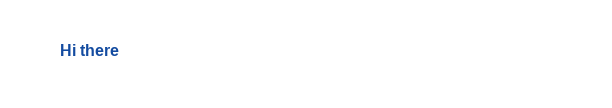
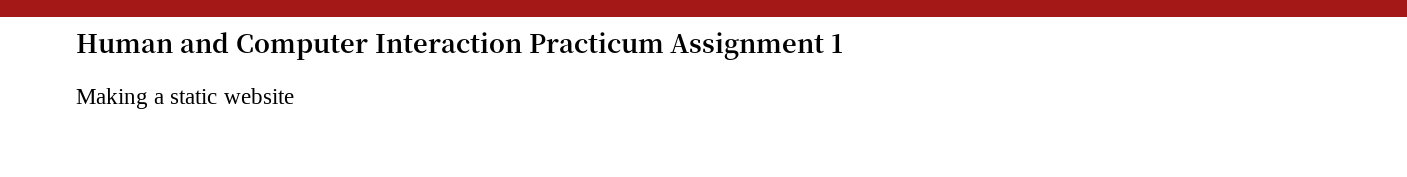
- Hi there
+ Human and Computer Interaction Practicum Assignment 1
+ Making a static website

